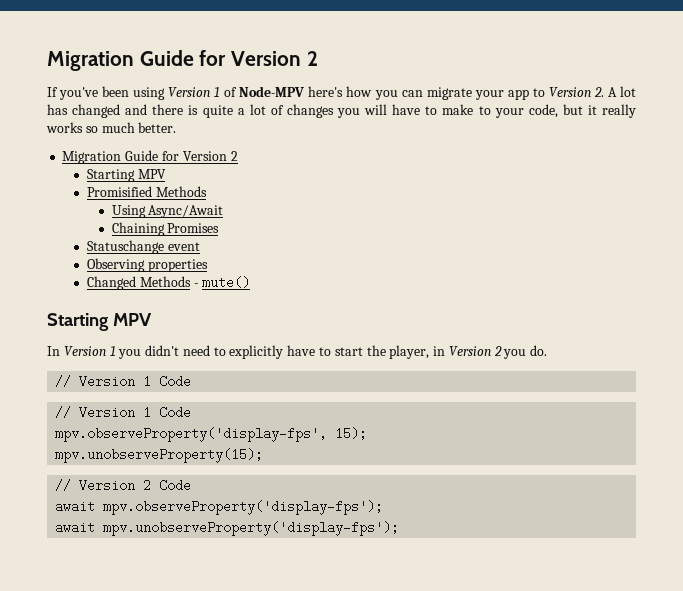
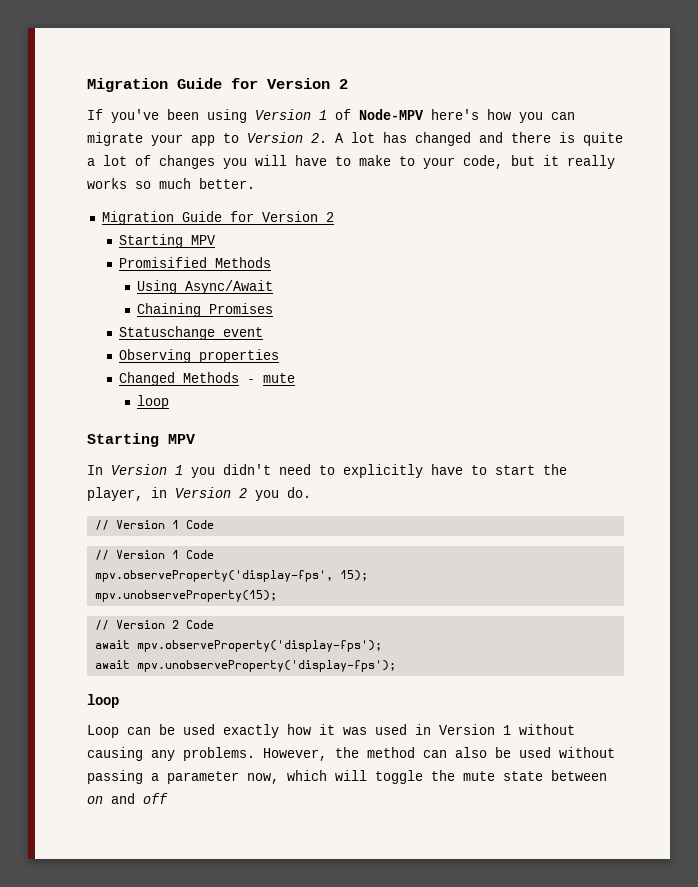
- Changed Methods - mute()
+ Changed Methods - mute
+ loop
  await mpv.unobserveProperty('display-fps');
+ loop
+ Loop can be used exactly how it was used in Version 1 without causing any problems. However, the method can also be used without passing a parameter now, which will toggle the mute state between on and off

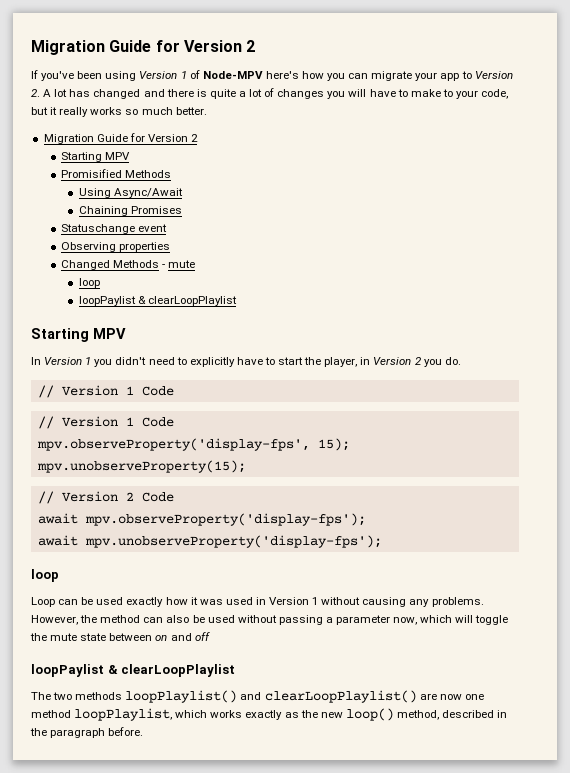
  Changed Methods - mute
  loop
+ loopPaylist & clearLoopPlaylist
  However, the method can also be used without passing a parameter now, which will toggle the mute state between on and off
+ loopPaylist & clearLoopPlaylist
+ The two methods loopPlaylist() and clearLoopPlaylist() are now one method loopPlaylist, which works exactly as the new loop() method, described in the paragraph before.

